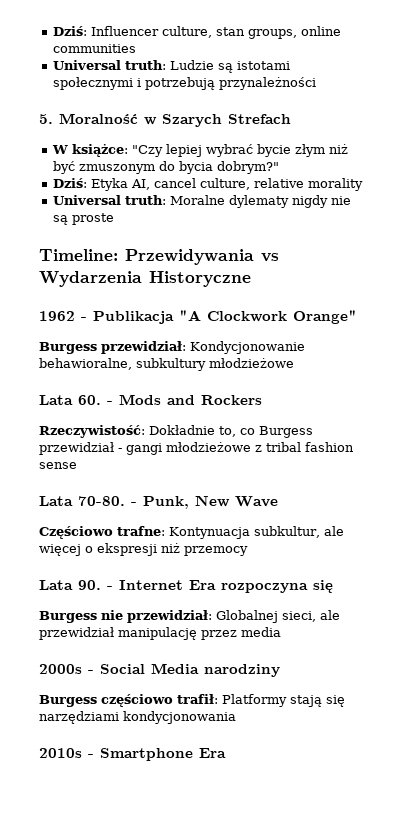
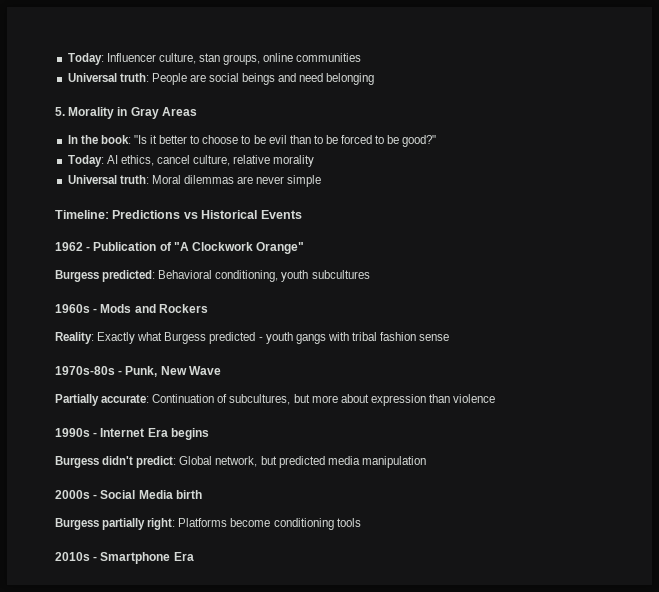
- Dziś: Influencer culture, stan groups, online communities
+ Today: Influencer culture, stan groups, online communities
- Universal truth: Ludzie są istotami społecznymi i potrzebują przynależności
- 5. Moralność w Szarych Strefach
- W książce: "Czy lepiej wybrać bycie złym niż być zmuszonym do bycia dobrym?"
- Dziś: Etyka AI, cancel culture, relative morality
+ Universal truth: People are social beings and need belonging
+ 5. Morality in Gray Areas
+ In the book: "Is it better to choose to be evil than to be forced to be good?"
+ Today: AI ethics, cancel culture, relative morality
- Universal truth: Moralne dylematy nigdy nie są proste
- Timeline: Przewidywania vs Wydarzenia Historyczne
+ Universal truth: Moral dilemmas are never simple
+ Timeline: Predictions vs Historical Events
- 1962 - Publikacja "A Clockwork Orange"
+ 1962 - Publication of "A Clockwork Orange"
- Burgess przewidział: Kondycjonowanie behawioralne, subkultury młodzieżowe
- Lata 60. - Mods and Rockers
- Rzeczywistość: Dokładnie to, co Burgess przewidział - gangi młodzieżowe z tribal fashion sense
+ Burgess predicted: Behavioral conditioning, youth subcultures
+ 1960s - Mods and Rockers
+ Reality: Exactly what Burgess predicted - youth gangs with tribal fashion sense
- Lata 70-80. - Punk, New Wave
+ 1970s-80s - Punk, New Wave
- Częściowo trafne: Kontynuacja subkultur, ale więcej o ekspresji niż przemocy
- Lata 90. - Internet Era rozpoczyna się
- Burgess nie przewidział: Globalnej sieci, ale przewidział manipulację przez media
+ Partially accurate: Continuation of subcultures, but more about expression than violence
+ 1990s - Internet Era begins
+ Burgess didn't predict: Global network, but predicted media manipulation
- 2000s - Social Media narodziny
- Burgess częściowo trafił: Platformy stają się narzędziami kondycjonowania
+ 2000s - Social Media birth
+ Burgess partially right: Platforms become conditioning tools

